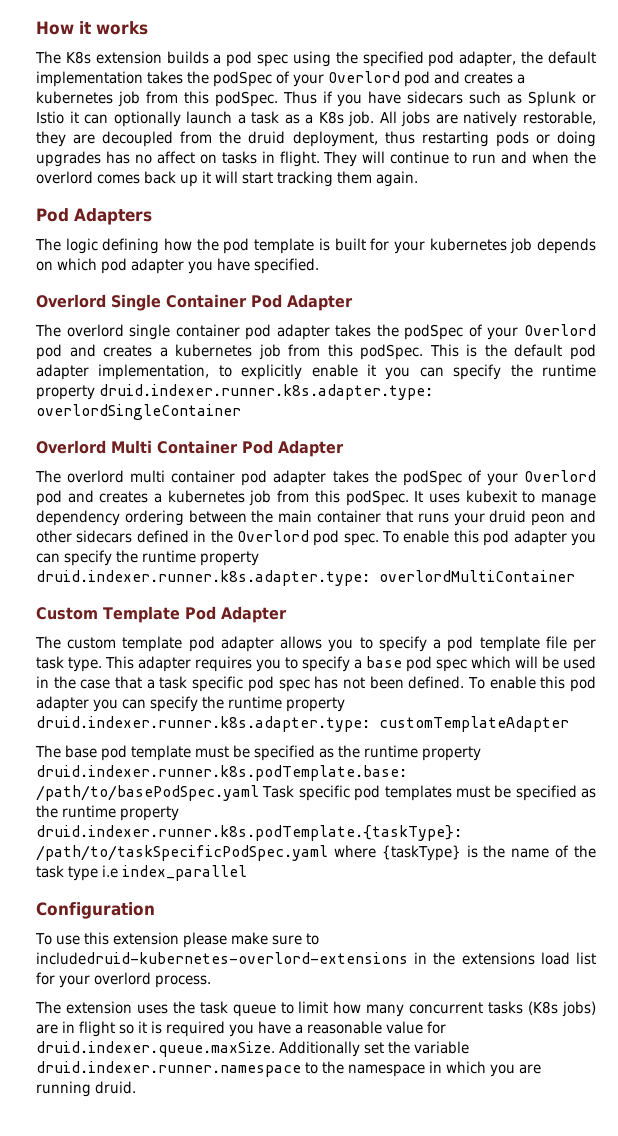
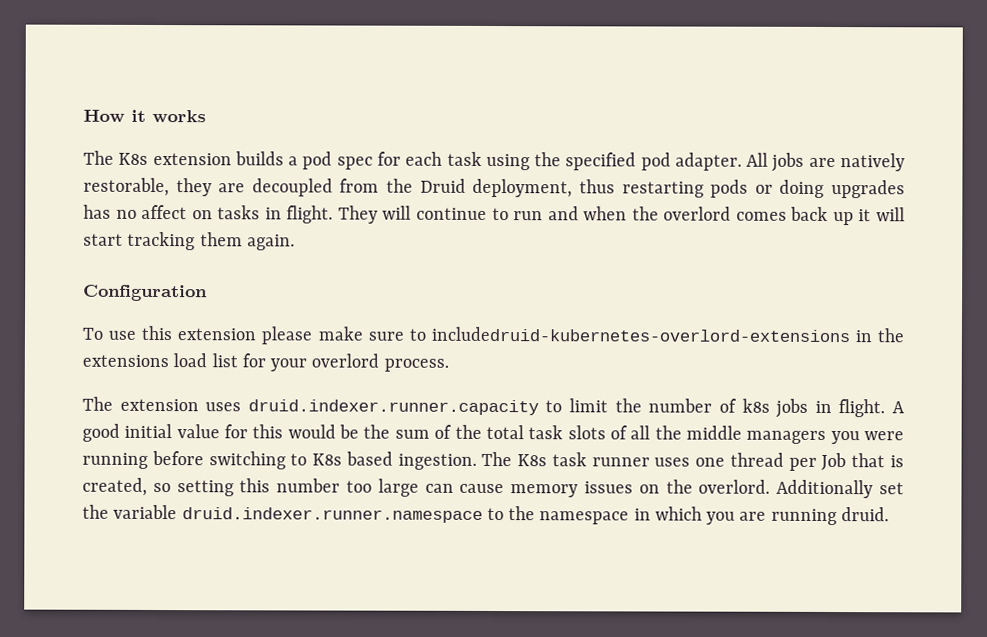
- The K8s extension builds a pod spec using the specified pod adapter, the default implementation takes the podSpec of your Overlord pod and creates a kubernetes job from this podSpec. Thus if you have sidecars such as Splunk or Istio it can optionally launch a task as a K8s job.
+ The K8s extension builds a pod spec for each task using the specified pod adapter.
- All jobs are natively restorable, they are decoupled from the druid deployment, thus restarting pods or doing upgrades has no affect on tasks in flight.
+ All jobs are natively restorable, they are decoupled from the Druid deployment, thus restarting pods or doing upgrades has no affect on tasks in flight.
- Pod Adapters
- The logic defining how the pod template is built for your kubernetes job depends on which pod adapter you have specified.
- Overlord Single Container Pod Adapter
- The overlord single container pod adapter takes the podSpec of your Overlord pod and creates a kubernetes job from this podSpec. This is the default pod adapter implementation, to explicitly enable it you can specify the runtime property druid.indexer.runner.k8s.adapter.type: overlordSingleContainer
- Overlord Multi Container Pod Adapter
- The overlord multi container pod adapter takes the podSpec of your Overlord pod and creates a kubernetes job from this podSpec. It uses kubexit to manage dependency ordering between the main container that runs your druid peon and other sidecars defined in the Overlord pod spec. To enable this pod adapter you can specify the runtime property druid.indexer.runner.k8s.adapter.type: overlordMultiContainer
- Custom Template Pod Adapter
- The custom template pod adapter allows you to specify a pod template file per task type. This adapter requires you to specify a base pod spec which will be used in the case that a task specific pod spec has not been defined. To enable this pod adapter you can specify the runtime property druid.indexer.runner.k8s.adapter.type: customTemplateAdapter
- The base pod template must be specified as the runtime property druid.indexer.runner.k8s.podTemplate.base: /path/to/basePodSpec.yaml Task specific pod templates must be specified as the runtime property druid.indexer.runner.k8s.podTemplate.{taskType}: /path/to/taskSpecificPodSpec.yaml where {taskType} is the name of the task type i.e index_parallel
- The extension uses the task queue to limit how many concurrent tasks (K8s jobs) are in flight so it is required you have a reasonable value for druid.indexer.queue.maxSize. Additionally set the variable druid.indexer.runner.namespace to the namespace in which you are running druid.
+ The extension uses druid.indexer.runner.capacity to limit the number of k8s jobs in flight. A good initial value for this would be the sum of the total task slots of all the middle managers you were running before switching to K8s based ingestion. The K8s task runner uses one thread per Job that is created, so setting this number too large can cause memory issues on the overlord. Additionally set the variable druid.indexer.runner.namespace to the namespace in which you are running druid.

